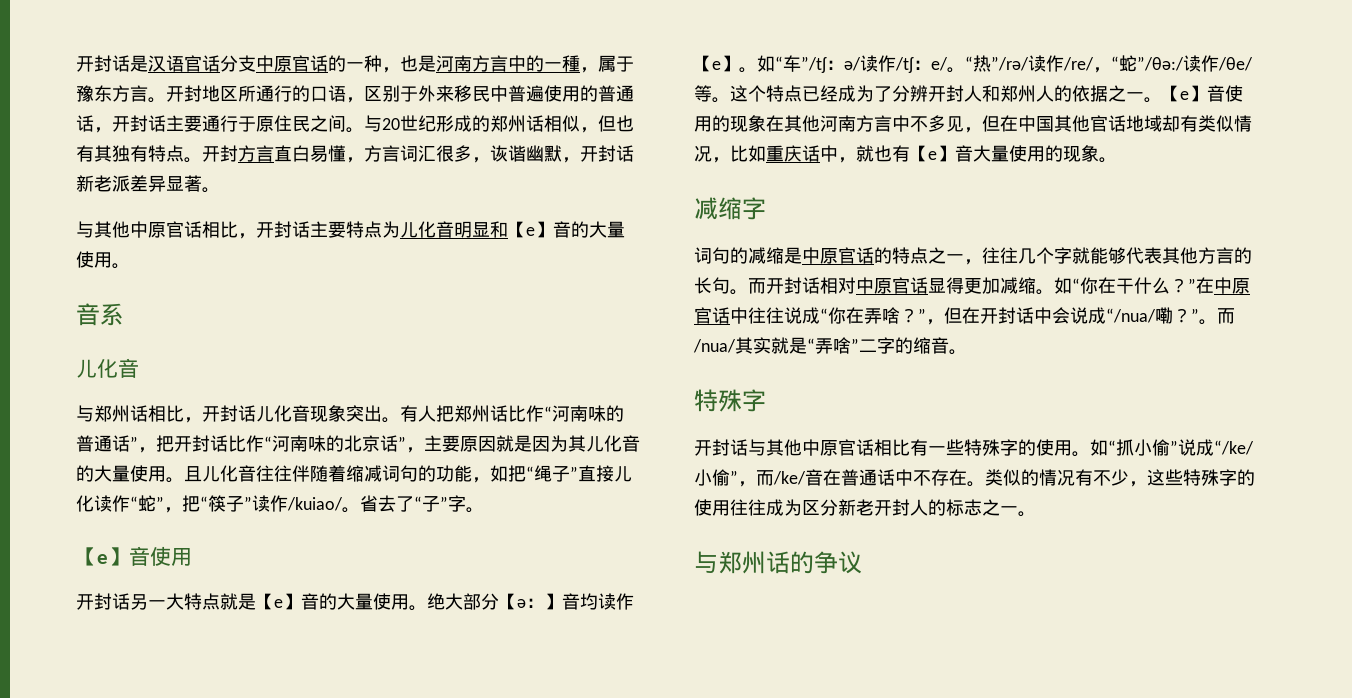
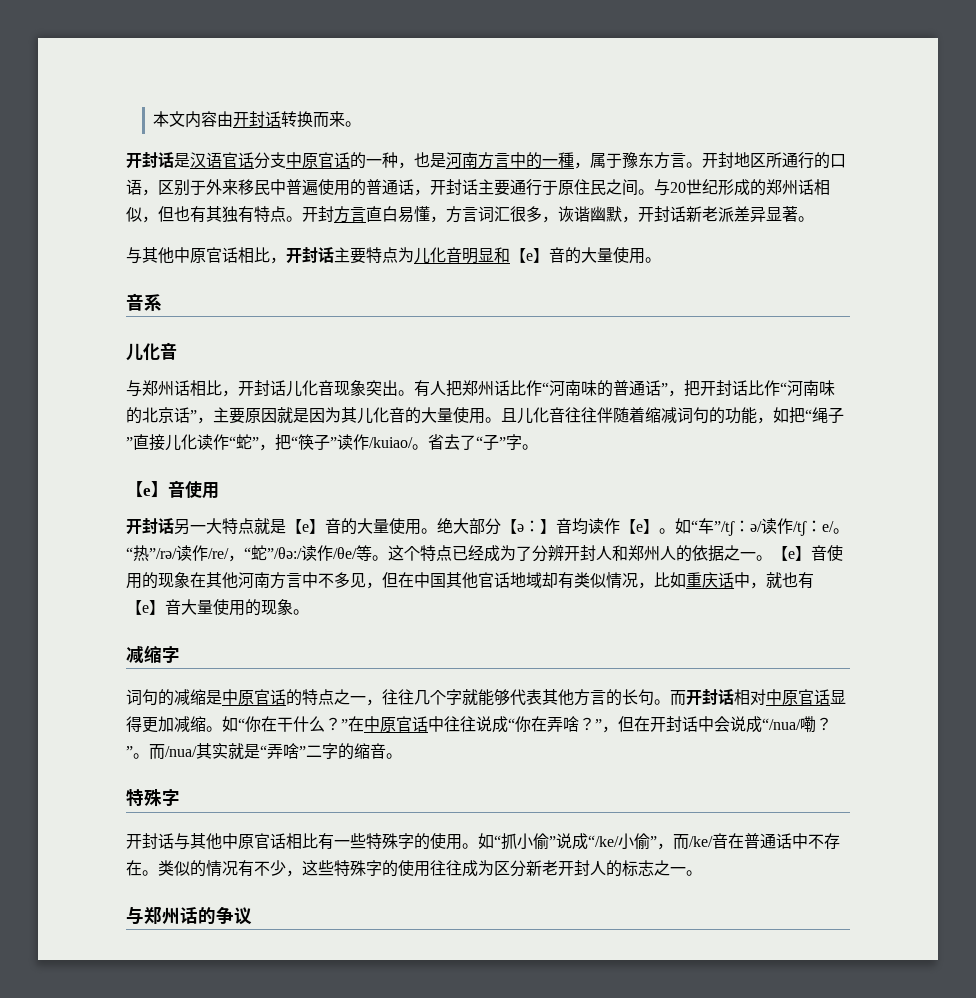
+ 本文内容由开封话转换而来。

